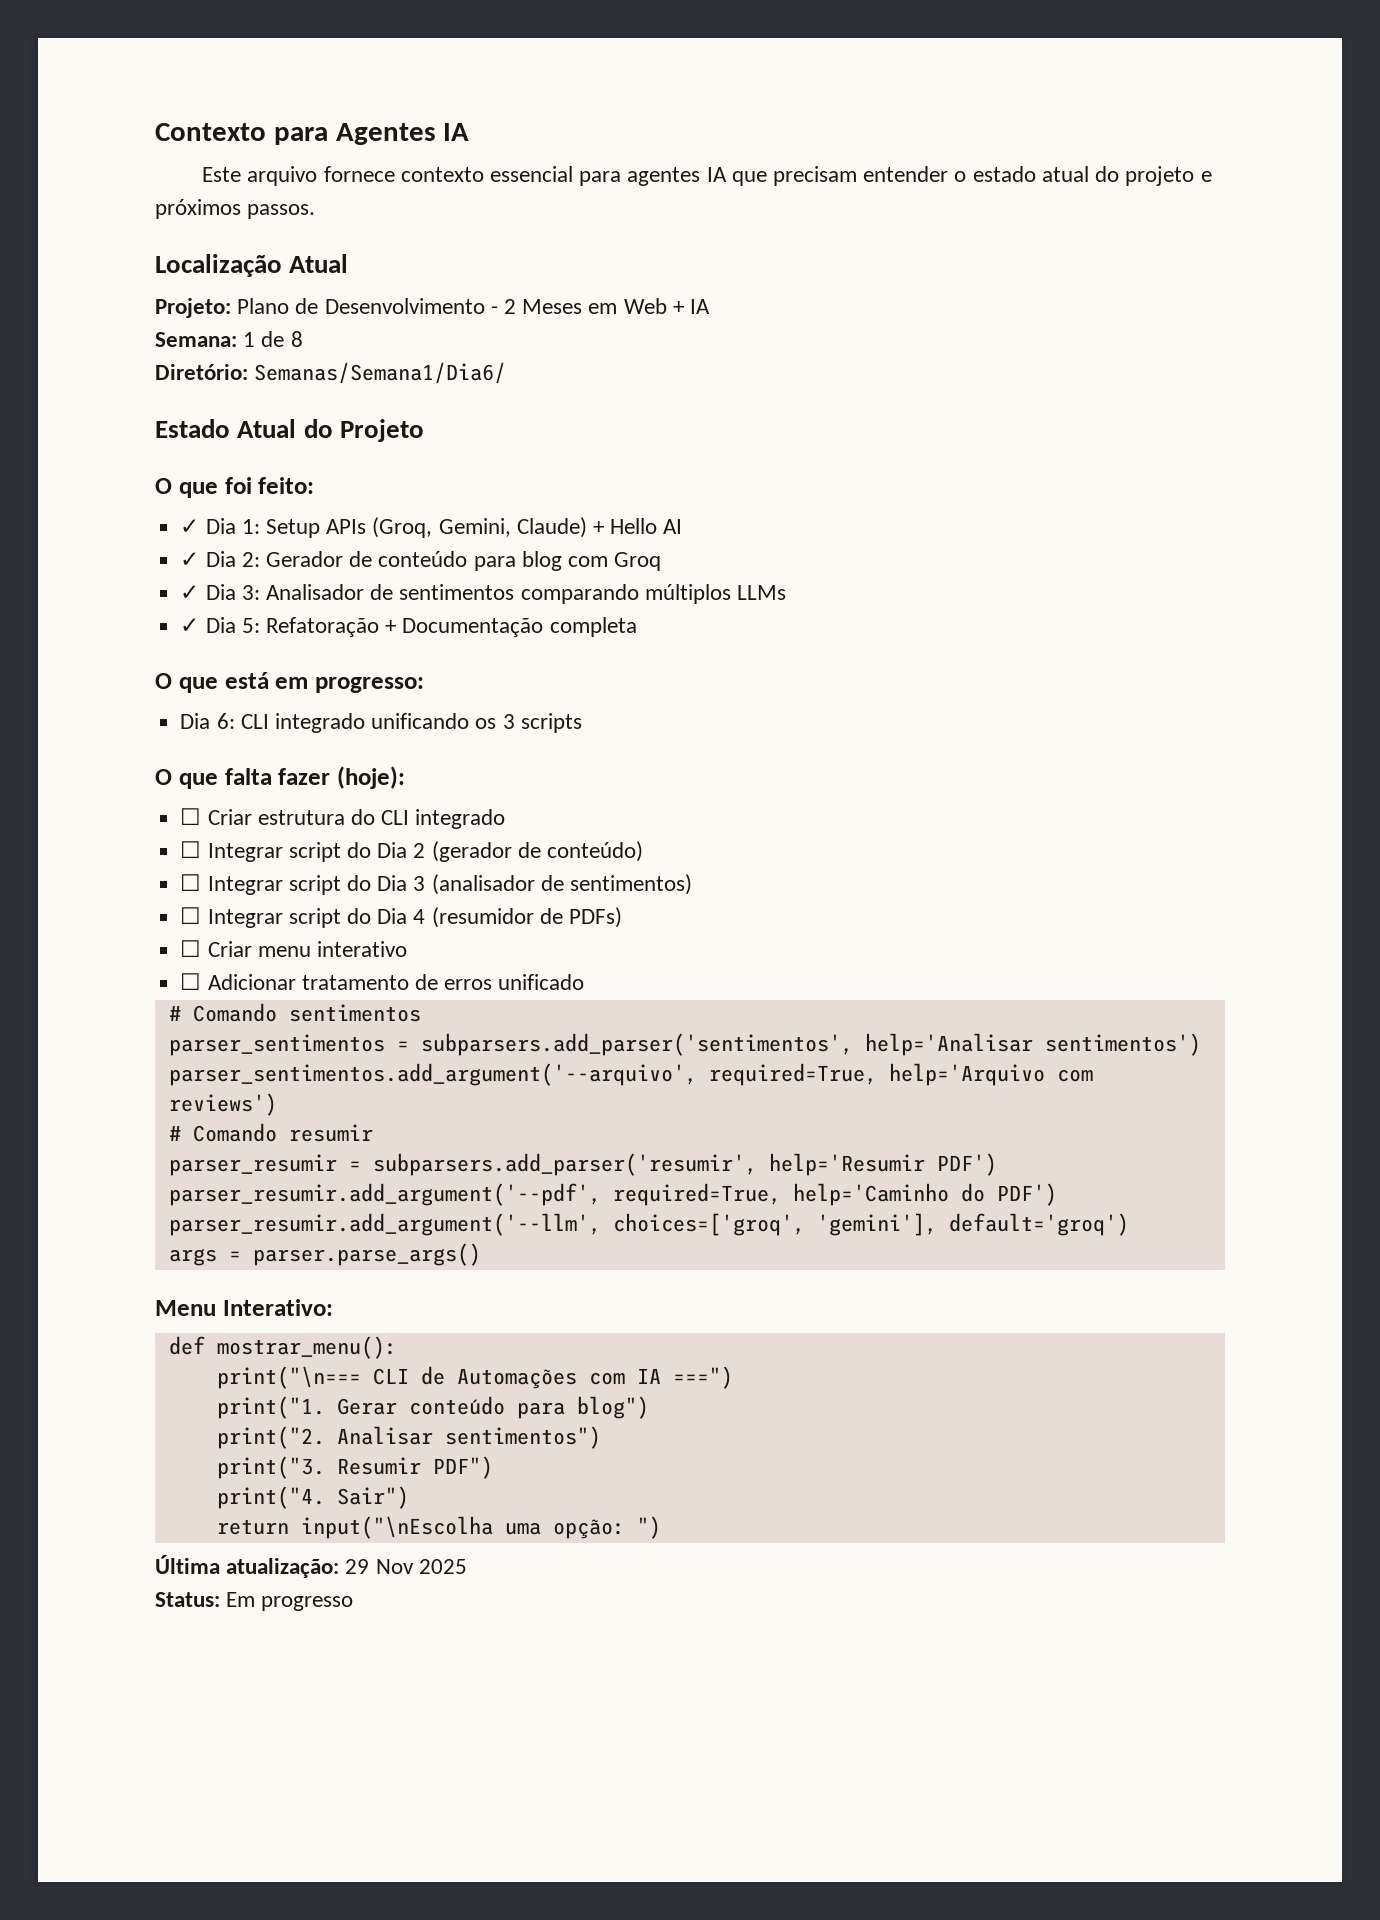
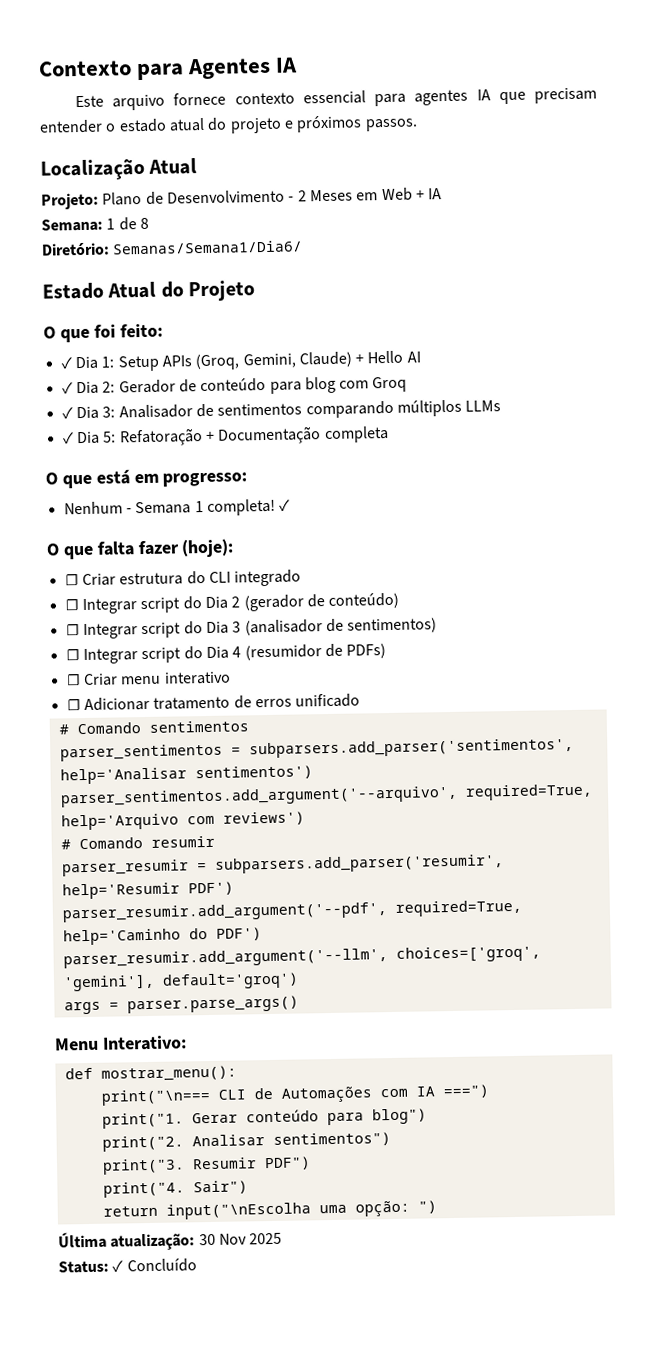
- Dia 6: CLI integrado unificando os 3 scripts
+ Nenhum - Semana 1 completa! ✓
- Última atualização: 29 Nov 2025
+ Última atualização: 30 Nov 2025
- Status: Em progresso
+ Status: ✓ Concluído

